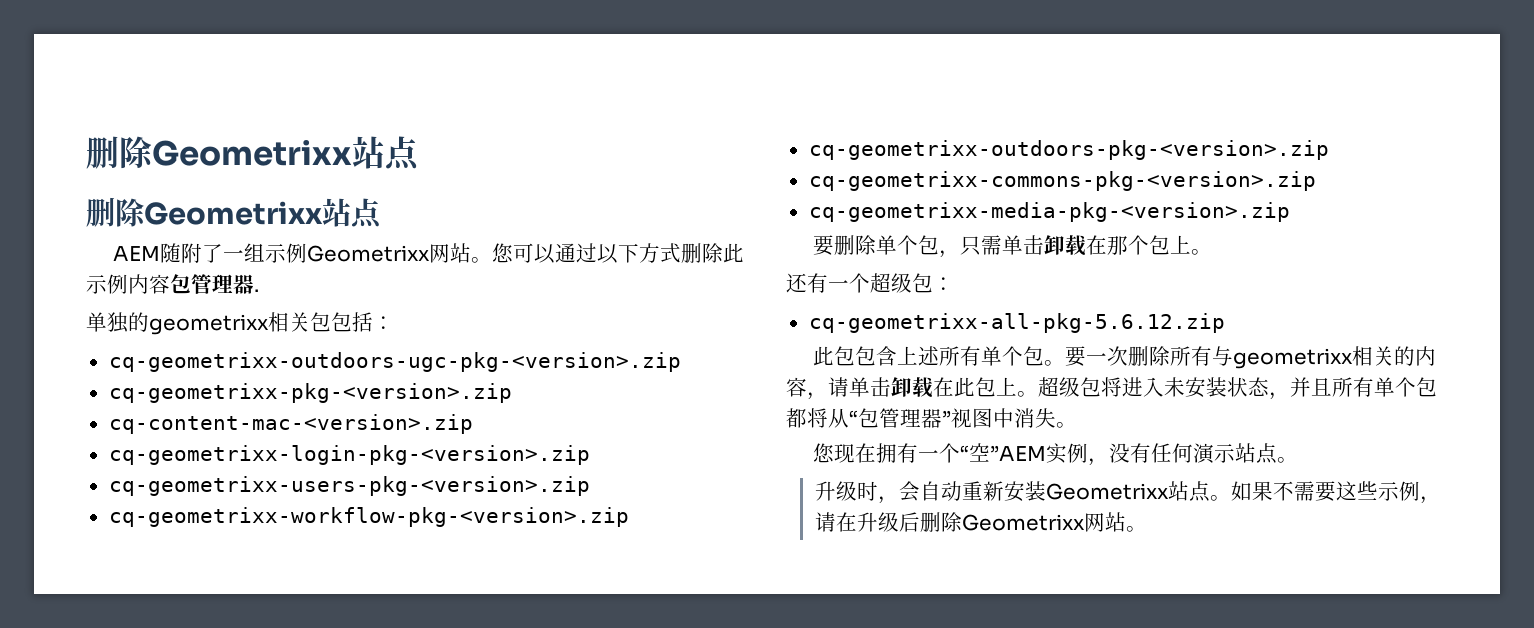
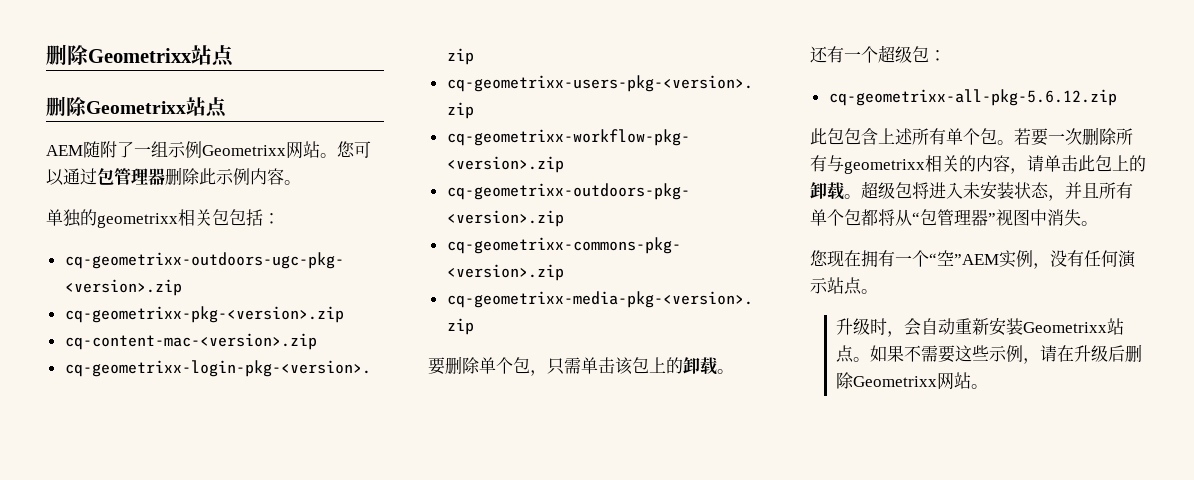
- 您可以通过以下方式删除此示例内容包管理器.
+ 您可以通过包管理器删除此示例内容。
- 要删除单个包，只需单击卸载在那个包上。
+ 要删除单个包，只需单击该包上的卸载。
- 要一次删除所有与geometrixx相关的内容，请单击卸载在此包上。
+ 若要一次删除所有与geometrixx相关的内容，请单击此包上的卸载。

